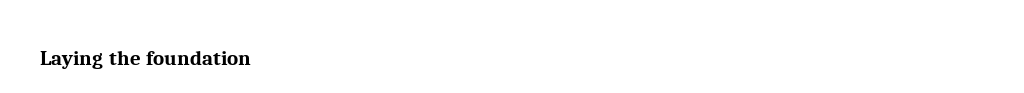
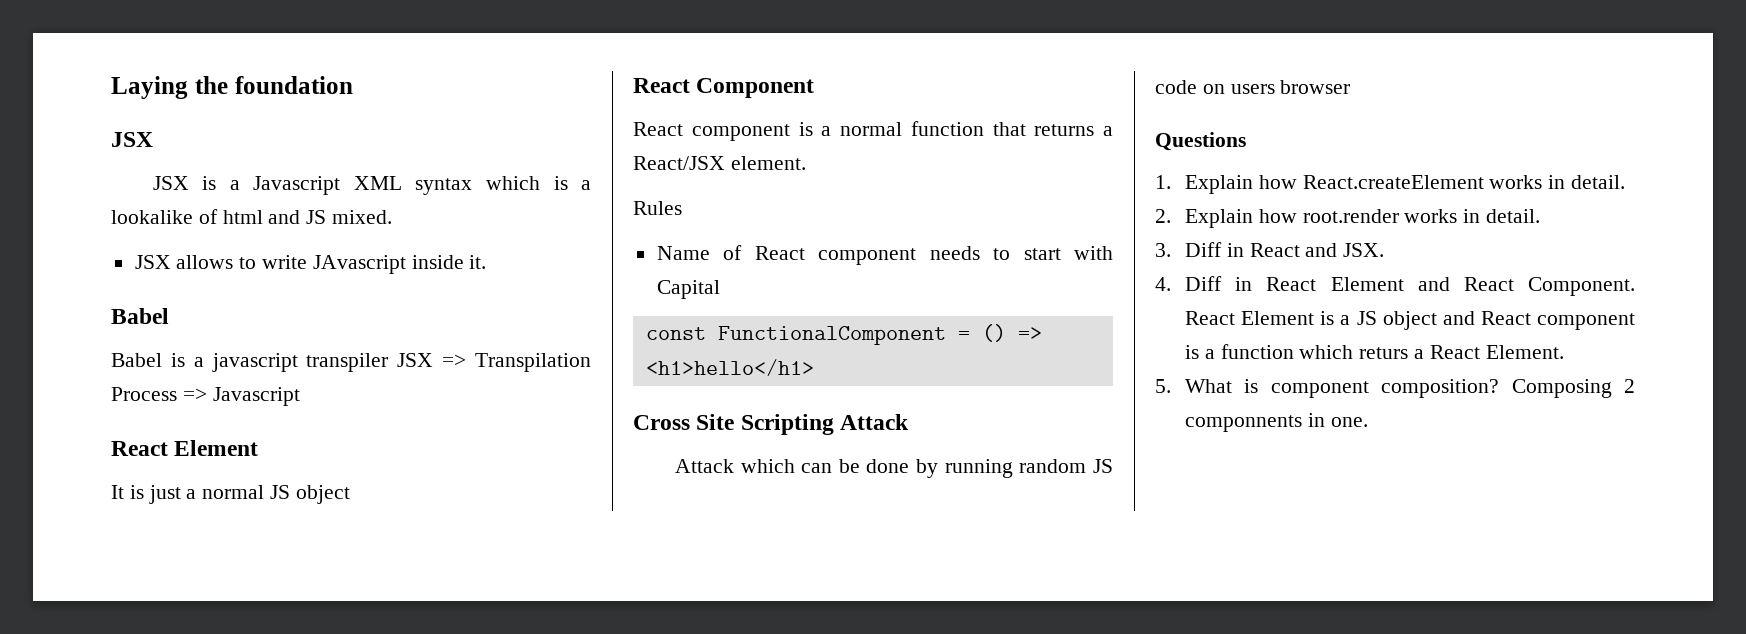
  Laying the foundation
+ JSX
+ JSX is a Javascript XML syntax which is a lookalike of html and JS mixed.
+ JSX allows to write JAvascript inside it.
+ Babel
+ Babel is a javascript transpiler JSX => Transpilation Process => Javascript
+ React Element
+ It is just a normal JS object
+ React Component
+ React component is a normal function that returns a React/JSX element.
+ Rules
+ Name of React component needs to start with Capital
+ const FunctionalComponent = () => <h1>hello</h1>
+ Cross Site Scripting Attack
+ Attack which can be done by running random JS code on users browser
+ Questions
+ 1. Explain how React.createElement works in detail.
+ 2. Explain how root.render works in detail.
+ 3. Diff in React and JSX.
+ 4. Diff in React Element and React Component. React Element is a JS object and React component is a function which returs a React Element.
+ 5. What is component composition? Composing 2 componnents in one.

